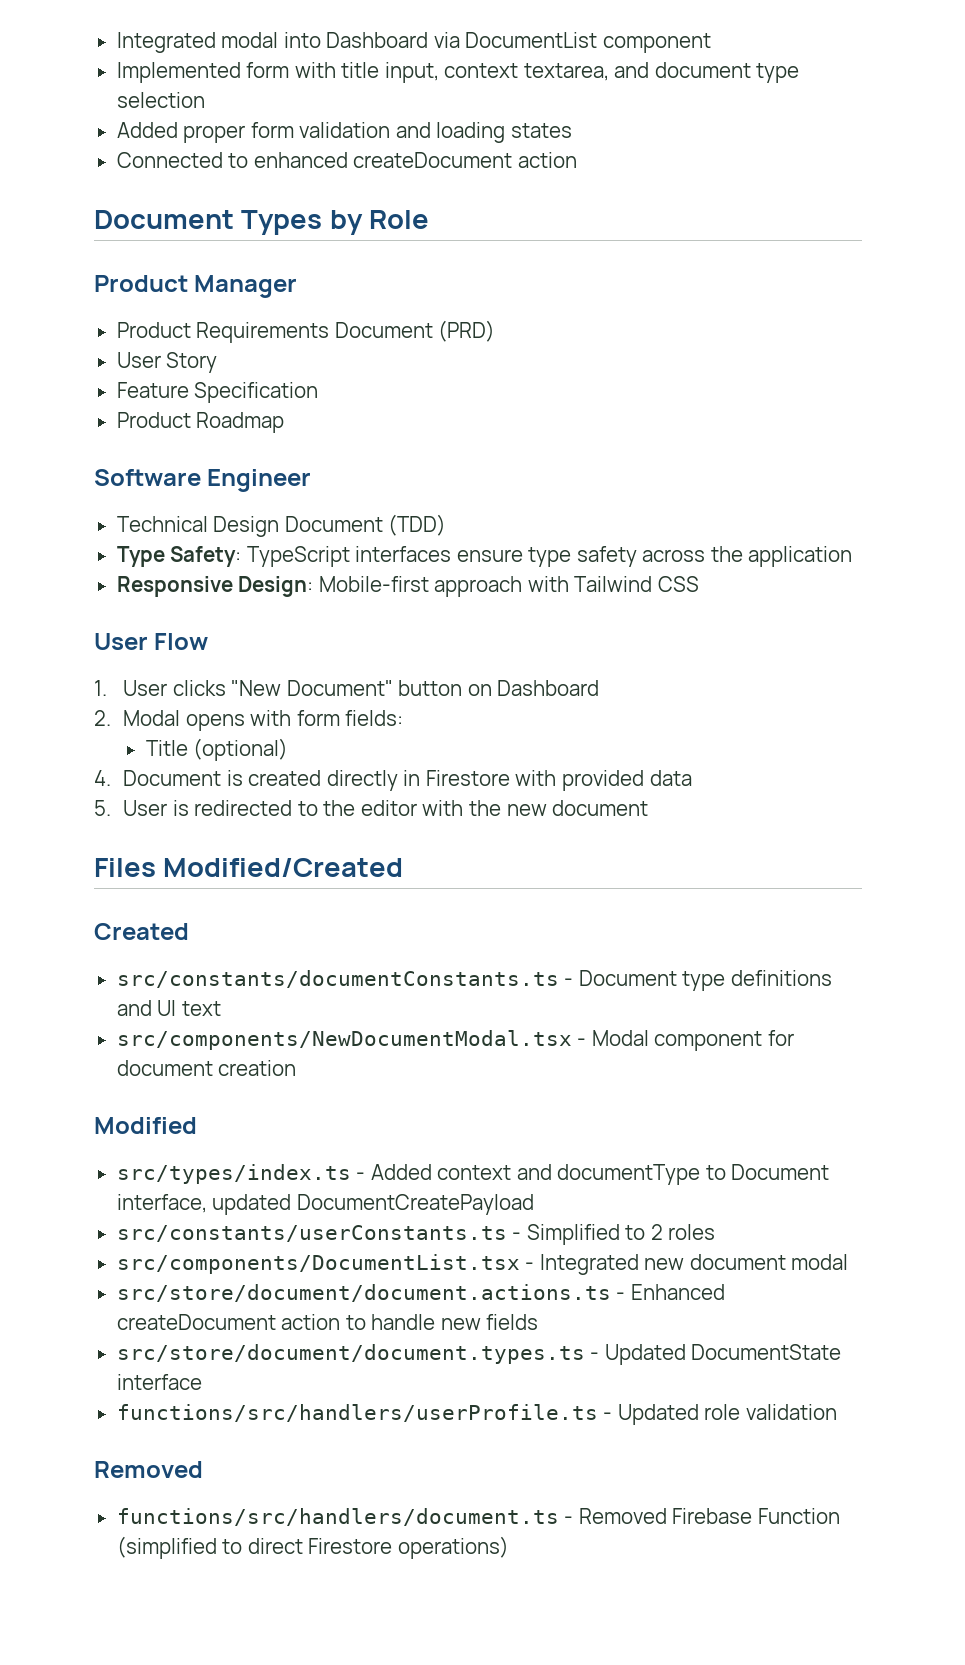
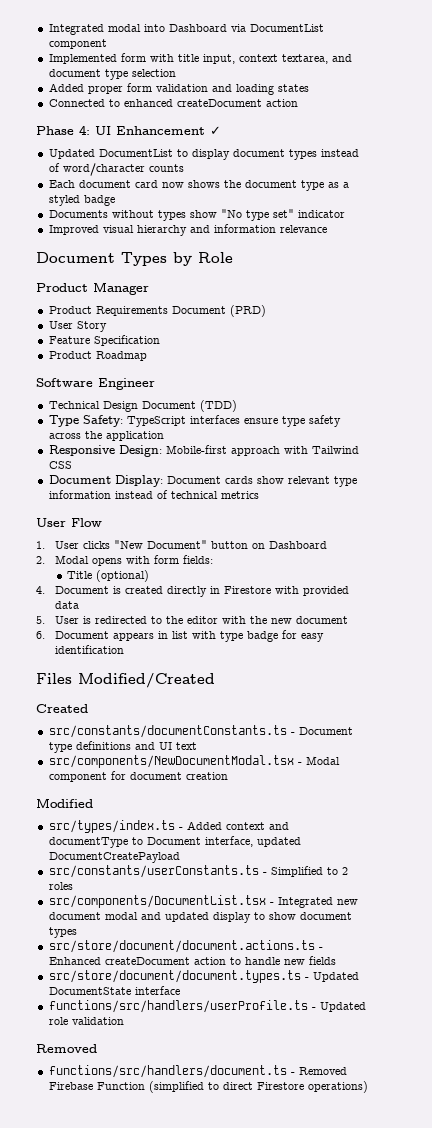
+ Phase 4: UI Enhancement ✓
+ Updated DocumentList to display document types instead of word/character counts
+ Each document card now shows the document type as a styled badge
+ Documents without types show "No type set" indicator
+ Improved visual hierarchy and information relevance
+ Document Display: Document cards show relevant type information instead of technical metrics
+ 6. Document appears in list with type badge for easy identification
- src/components/DocumentList.tsx - Integrated new document modal
+ src/components/DocumentList.tsx - Integrated new document modal and updated display to show document types

